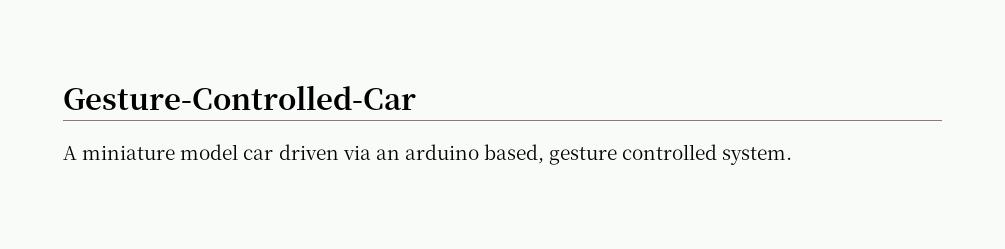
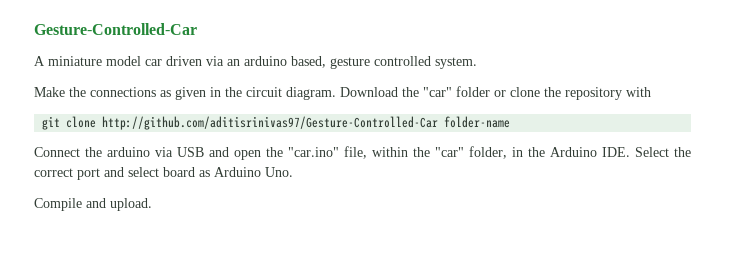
+ Make the connections as given in the circuit diagram. Download the "car" folder or clone the repository with
+ git clone http://github.com/aditisrinivas97/Gesture-Controlled-Car folder-name
+ Connect the arduino via USB and open the "car.ino" file, within the "car" folder, in the Arduino IDE. Select the correct port and select board as Arduino Uno.
+ Compile and upload.

